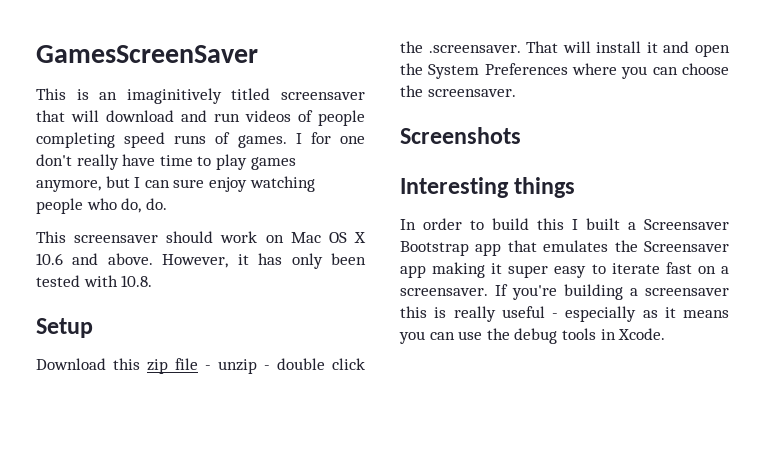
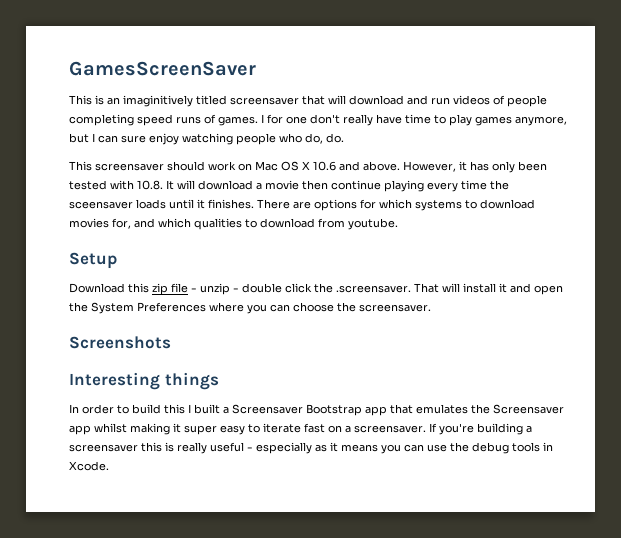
- However, it has only been tested with 10.8.
+ However, it has only been tested with 10.8. It will download a movie then continue playing every time the sceensaver loads until it finishes. There are options for which systems to download movies for, and which qualities to download from youtube.
- In order to build this I built a Screensaver Bootstrap app that emulates the Screensaver app making it super easy to iterate fast on a screensaver.
+ In order to build this I built a Screensaver Bootstrap app that emulates the Screensaver app whilst making it super easy to iterate fast on a screensaver.

